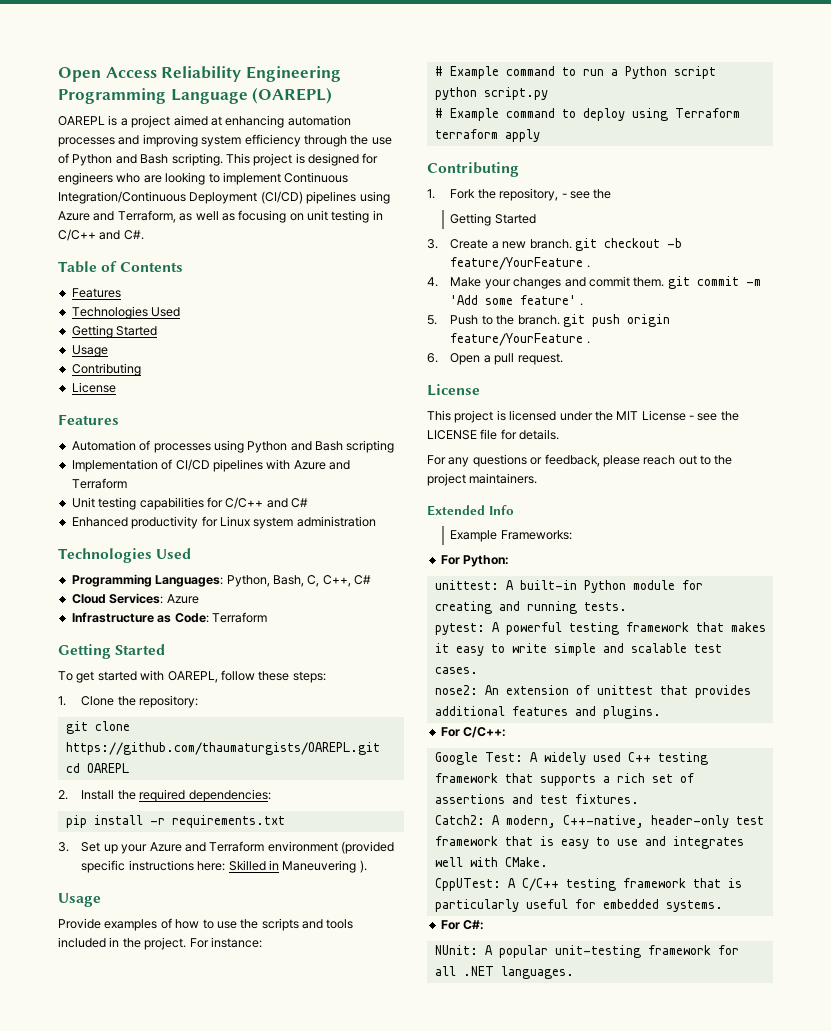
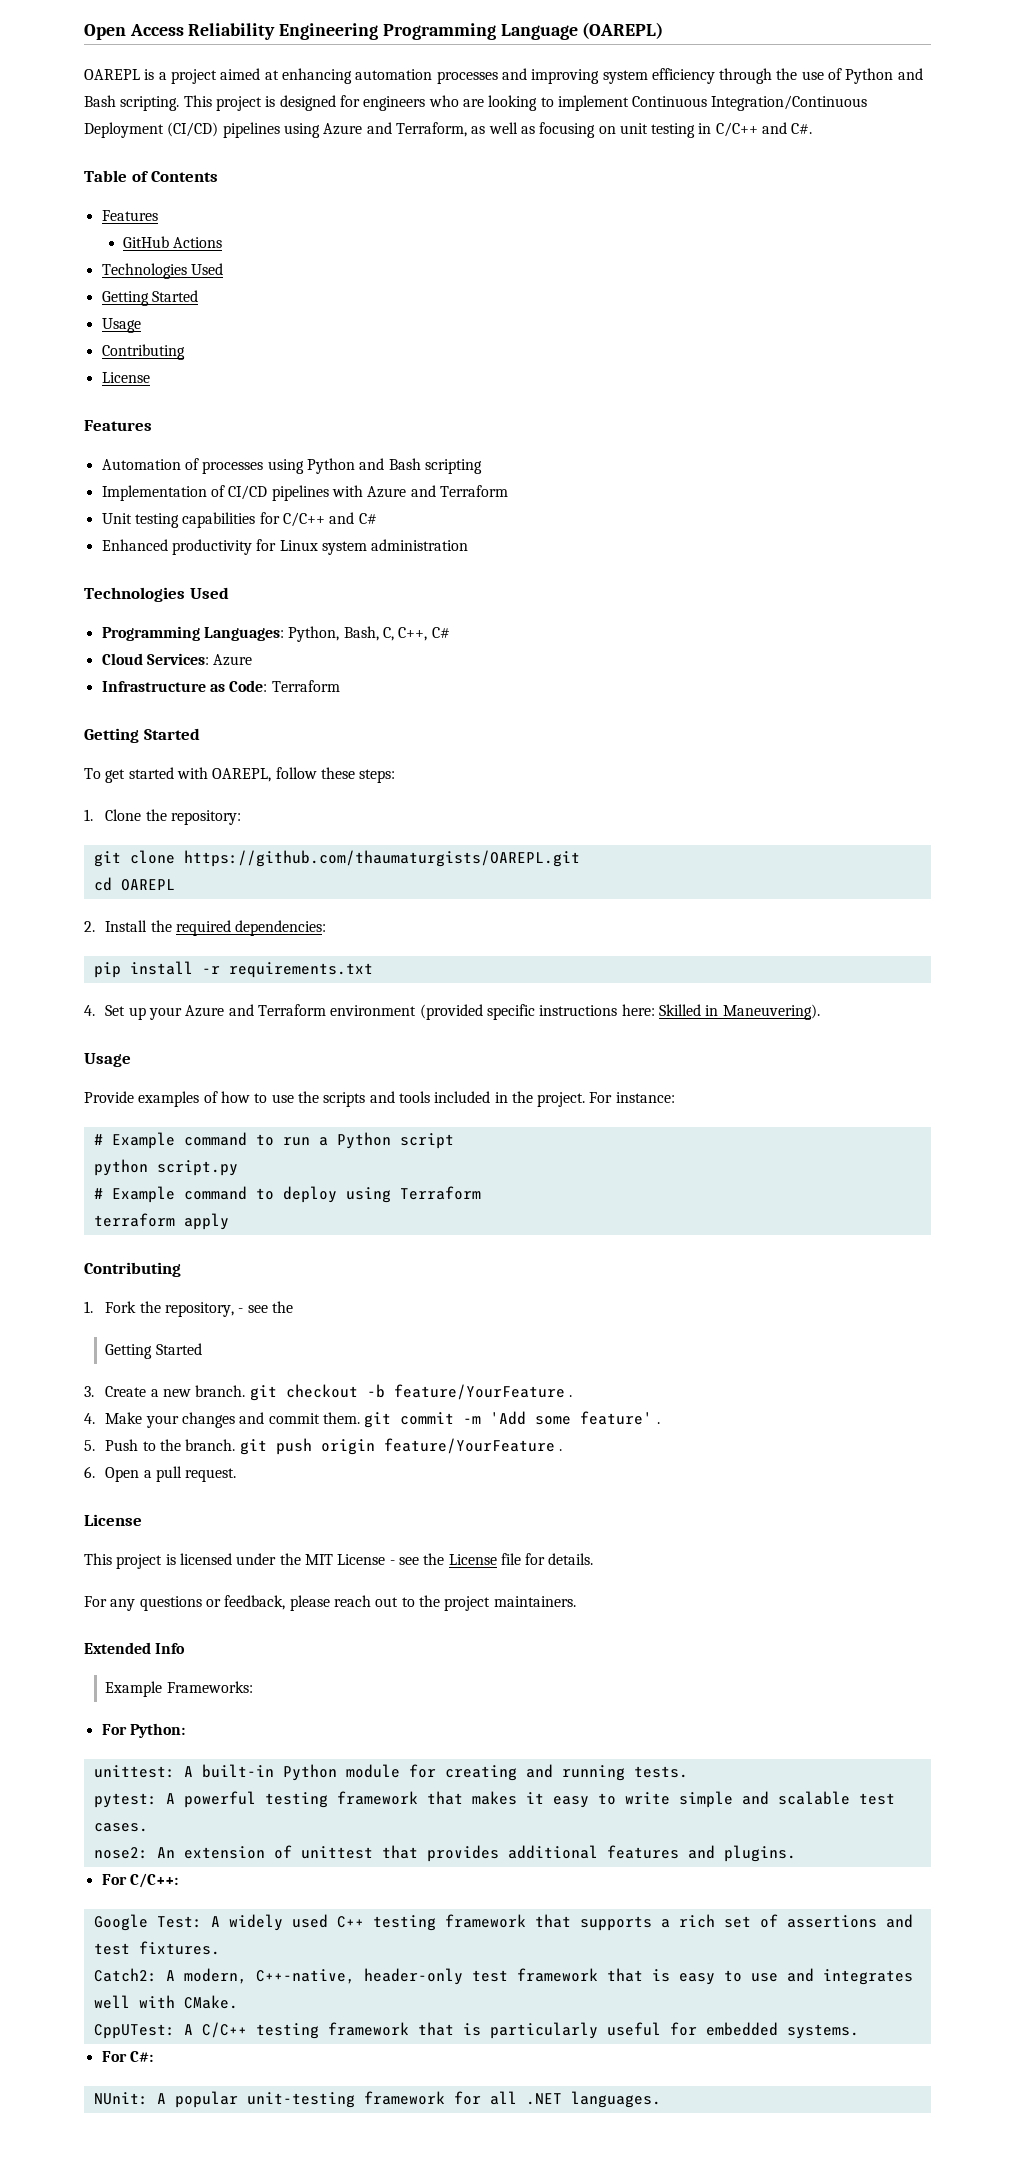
+ GitHub Actions
- 3. Set up your Azure and Terraform environment (provided specific instructions here: Skilled in Maneuvering ).
+ 4. Set up your Azure and Terraform environment (provided specific instructions here: Skilled in Maneuvering).
- This project is licensed under the MIT License - see the LICENSE file for details.
+ This project is licensed under the MIT License - see the License file for details.

